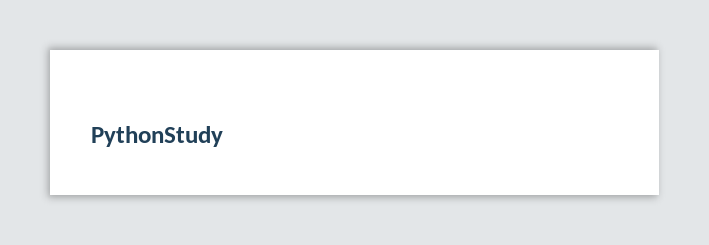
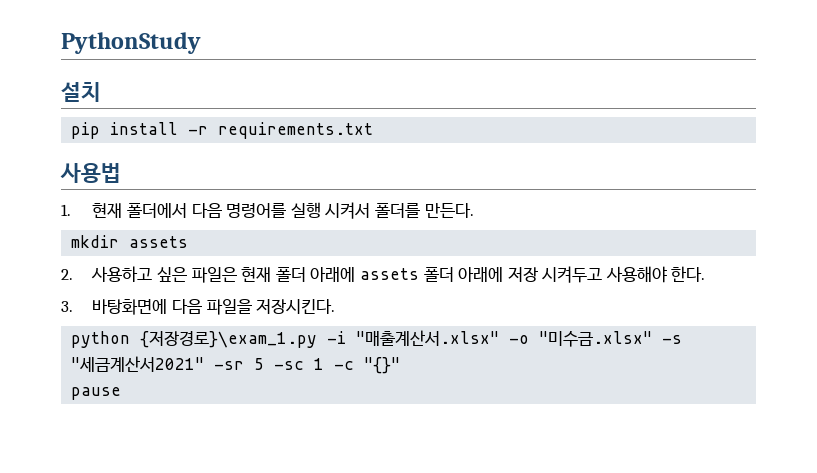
+ 설치
+ pip install -r requirements.txt
+ 사용법
+ 1. 현재 폴더에서 다음 명령어를 실행 시켜서 폴더를 만든다.
+ mkdir assets
+ 2. 사용하고 싶은 파일은 현재 폴더 아래에 assets 폴더 아래에 저장 시켜두고 사용해야 한다.
+ 3. 바탕화면에 다음 파일을 저장시킨다.
+ python {저장경로}\exam_1.py -i "매출계산서.xlsx" -o "미수금.xlsx" -s "세금계산서2021" -sr 5 -sc 1 -c "{}"
+ pause

